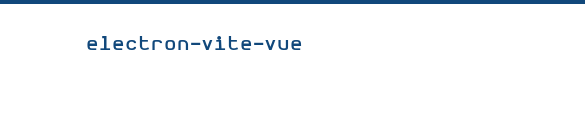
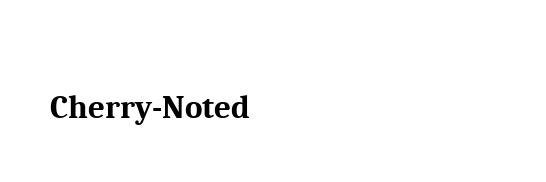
- electron-vite-vue
+ Cherry-Noted

